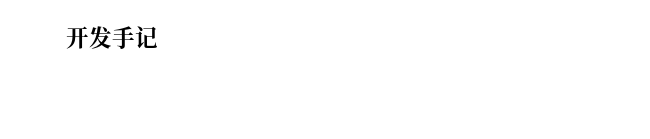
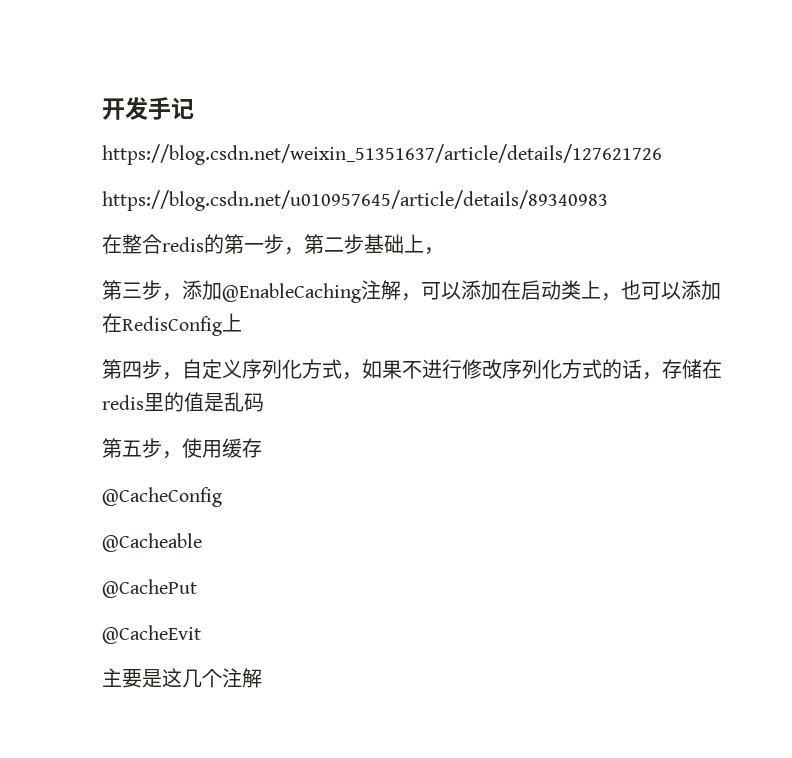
+ https://blog.csdn.net/weixin_51351637/article/details/127621726
+ https://blog.csdn.net/u010957645/article/details/89340983
+ 在整合redis的第一步，第二步基础上，
+ 第三步，添加@EnableCaching注解，可以添加在启动类上，也可以添加在RedisConfig上
+ 第四步，自定义序列化方式，如果不进行修改序列化方式的话，存储在redis里的值是乱码
+ 第五步，使用缓存
+ @CacheConfig
+ @Cacheable
+ @CachePut
+ @CacheEvit
+ 主要是这几个注解

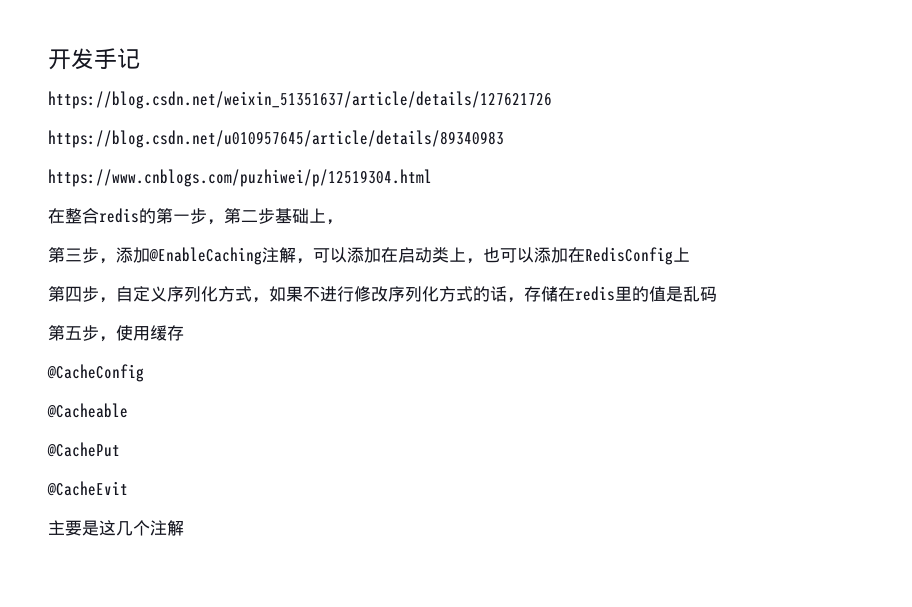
+ https://www.cnblogs.com/puzhiwei/p/12519304.html

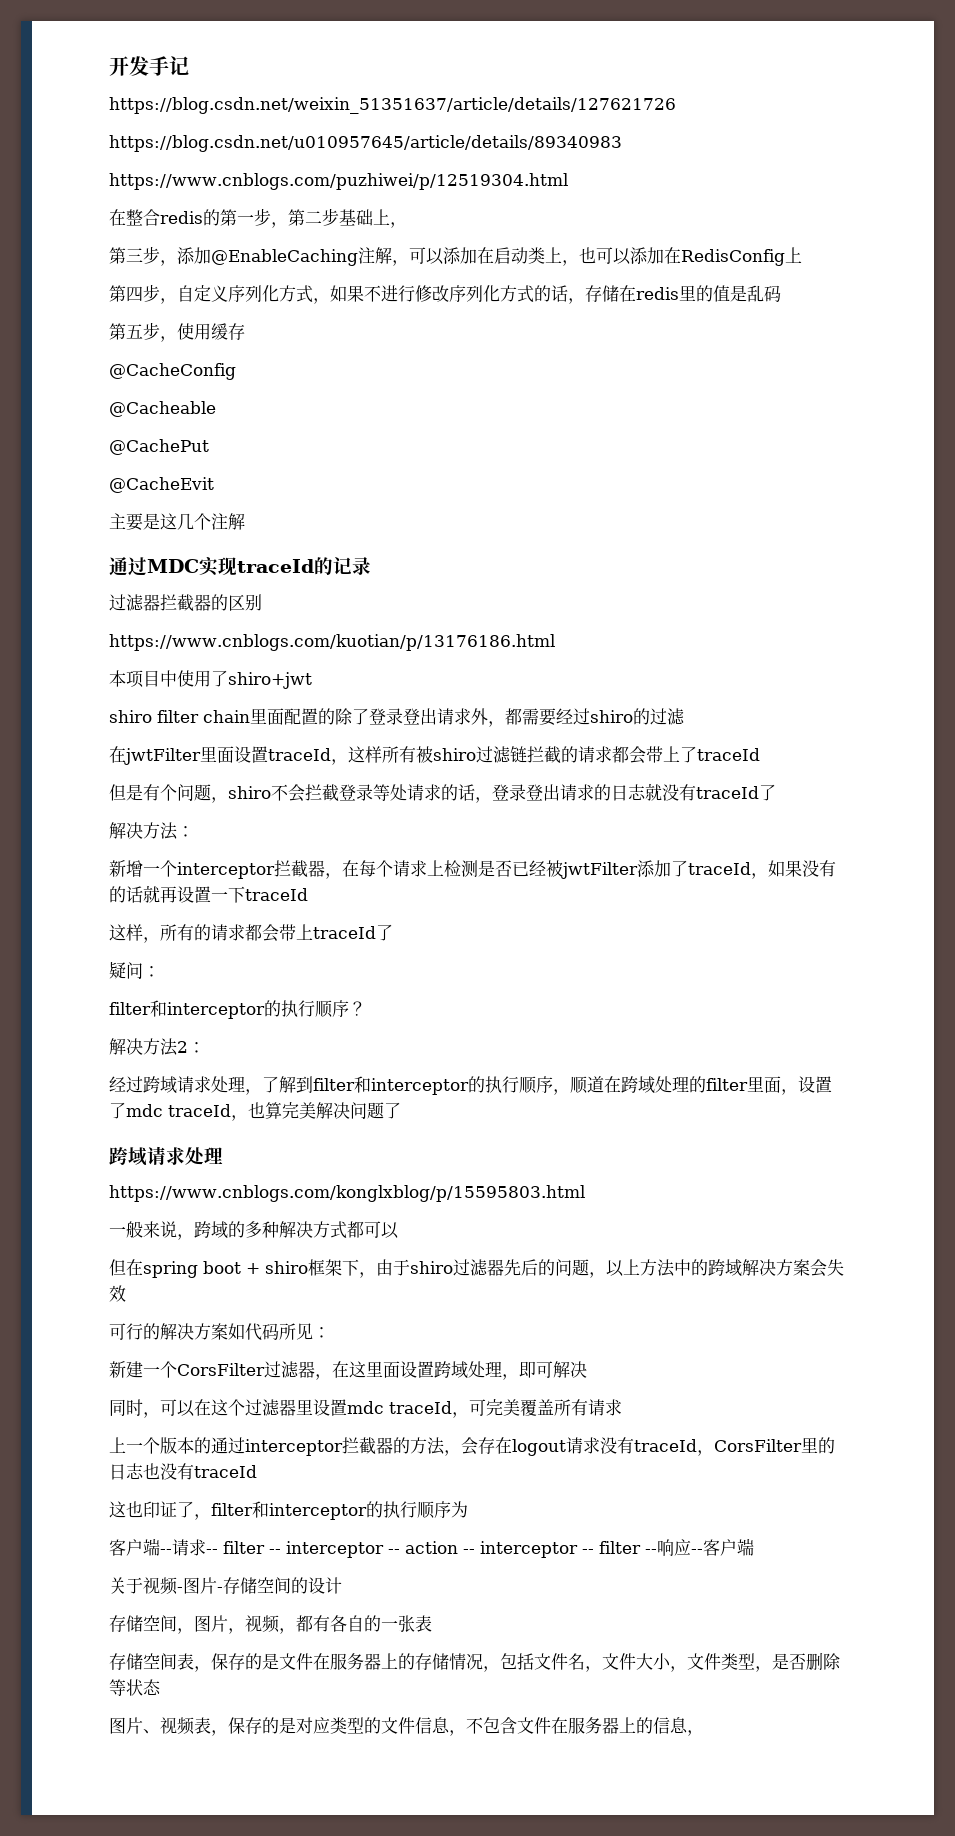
+ 通过MDC实现traceId的记录
+ 过滤器拦截器的区别
+ https://www.cnblogs.com/kuotian/p/13176186.html
+ 本项目中使用了shiro+jwt
+ shiro filter chain里面配置的除了登录登出请求外，都需要经过shiro的过滤
+ 在jwtFilter里面设置traceId，这样所有被shiro过滤链拦截的请求都会带上了traceId
+ 但是有个问题，shiro不会拦截登录等处请求的话，登录登出请求的日志就没有traceId了
+ 解决方法：
+ 新增一个interceptor拦截器，在每个请求上检测是否已经被jwtFilter添加了traceId，如果没有的话就再设置一下traceId
+ 这样，所有的请求都会带上traceId了
+ 疑问：
+ filter和interceptor的执行顺序？
+ 解决方法2：
+ 经过跨域请求处理，了解到filter和interceptor的执行顺序，顺道在跨域处理的filter里面，设置了mdc traceId，也算完美解决问题了
+ 跨域请求处理
+ https://www.cnblogs.com/konglxblog/p/15595803.html
+ 一般来说，跨域的多种解决方式都可以
+ 但在spring boot + shiro框架下，由于shiro过滤器先后的问题，以上方法中的跨域解决方案会失效
+ 可行的解决方案如代码所见：
+ 新建一个CorsFilter过滤器，在这里面设置跨域处理，即可解决
+ 同时，可以在这个过滤器里设置mdc traceId，可完美覆盖所有请求
+ 上一个版本的通过interceptor拦截器的方法，会存在logout请求没有traceId，CorsFilter里的日志也没有traceId
+ 这也印证了，filter和interceptor的执行顺序为
+ 客户端--请求-- filter -- interceptor -- action -- interceptor -- filter --响应--客户端
+ 关于视频-图片-存储空间的设计
+ 存储空间，图片，视频，都有各自的一张表
+ 存储空间表，保存的是文件在服务器上的存储情况，包括文件名，文件大小，文件类型，是否删除等状态
+ 图片、视频表，保存的是对应类型的文件信息，不包含文件在服务器上的信息，

